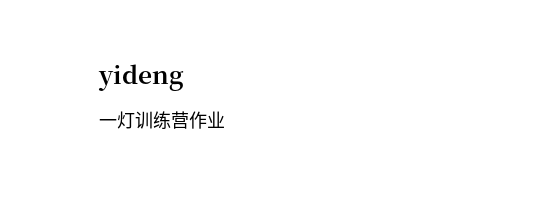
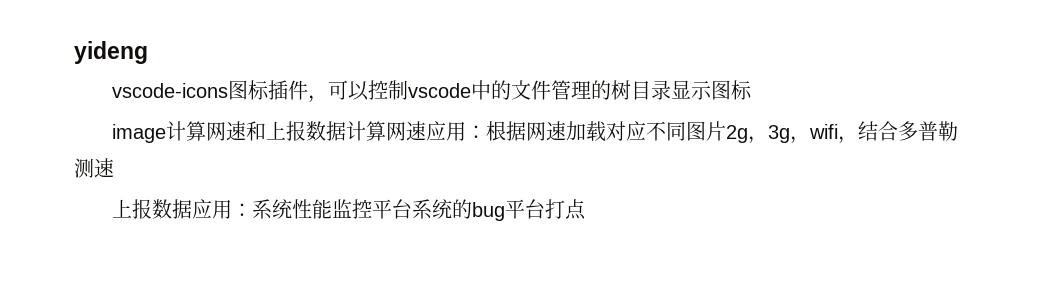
- 一灯训练营作业
+ vscode-icons图标插件，可以控制vscode中的文件管理的树目录显示图标
+ image计算网速和上报数据计算网速应用：根据网速加载对应不同图片2g，3g，wifi，结合多普勒测速
+ 上报数据应用：系统性能监控平台系统的bug平台打点

